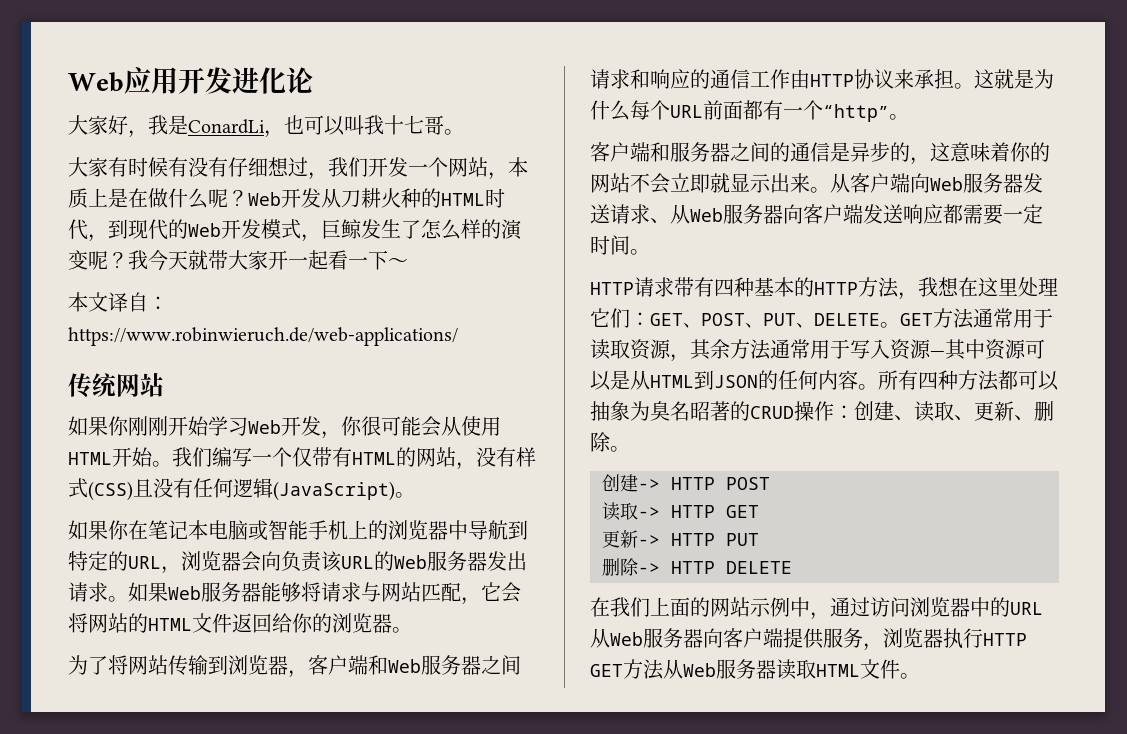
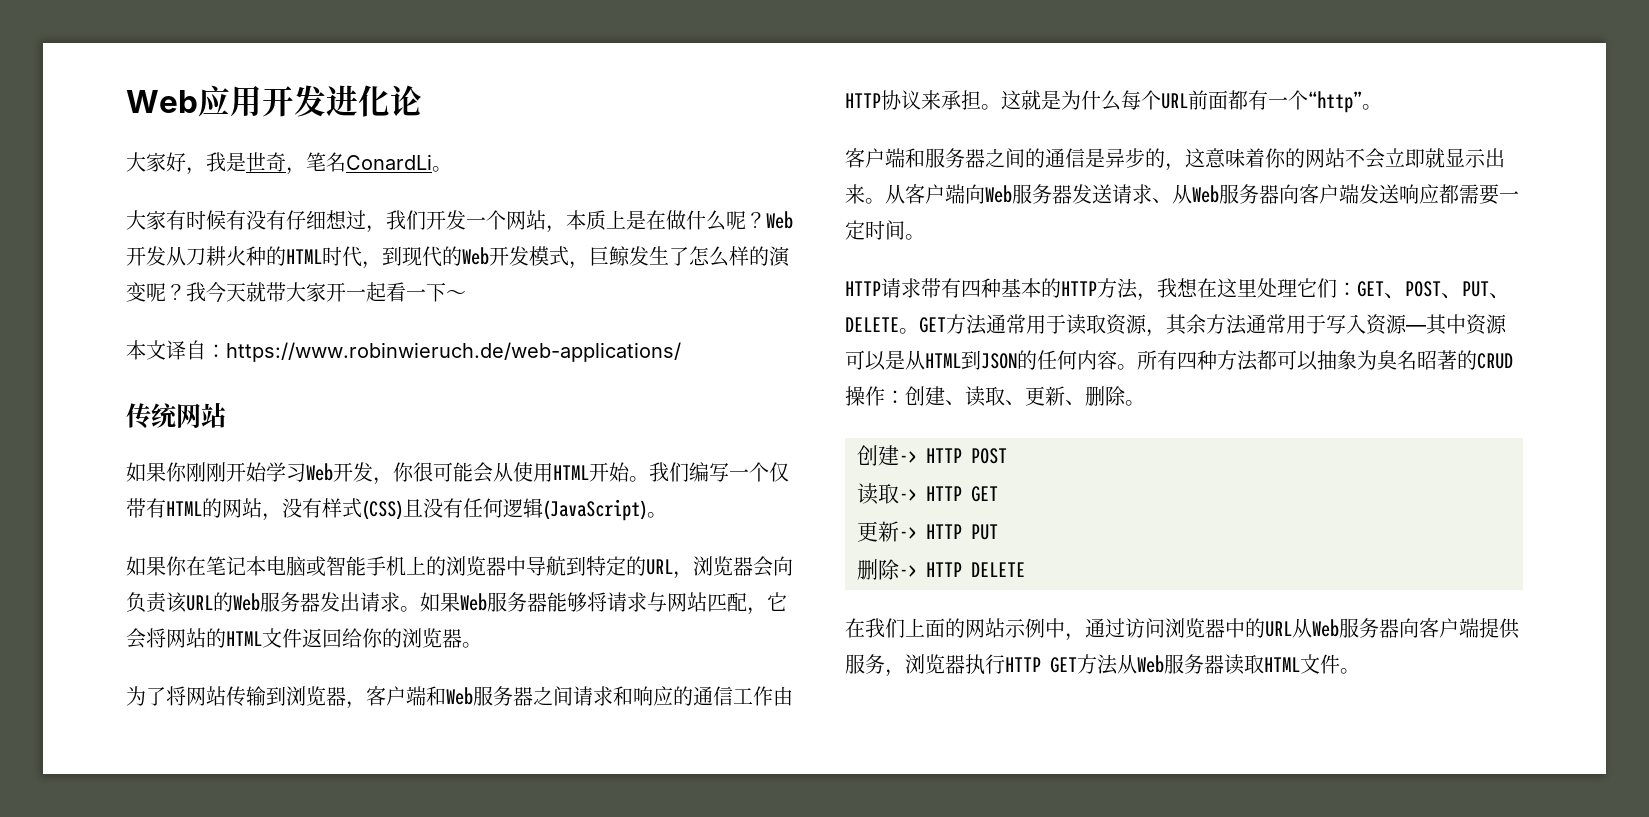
- 大家好，我是ConardLi，也可以叫我十七哥。
+ 大家好，我是世奇，笔名ConardLi。

